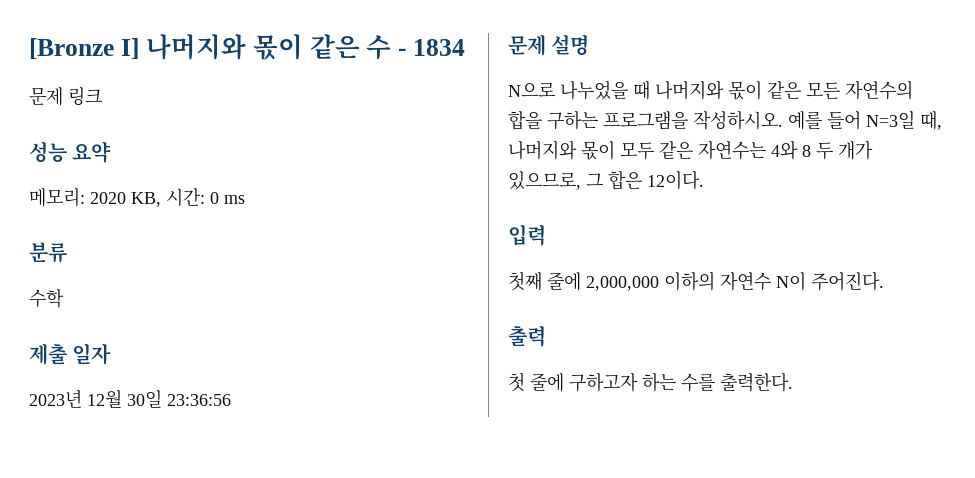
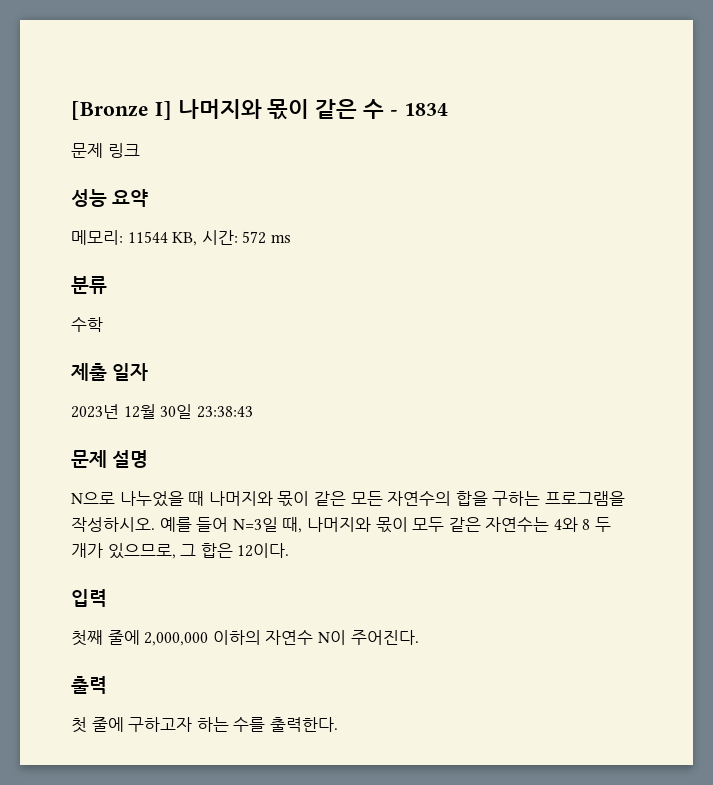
- 메모리: 2020 KB, 시간: 0 ms
+ 메모리: 11544 KB, 시간: 572 ms
- 2023년 12월 30일 23:36:56
+ 2023년 12월 30일 23:38:43

